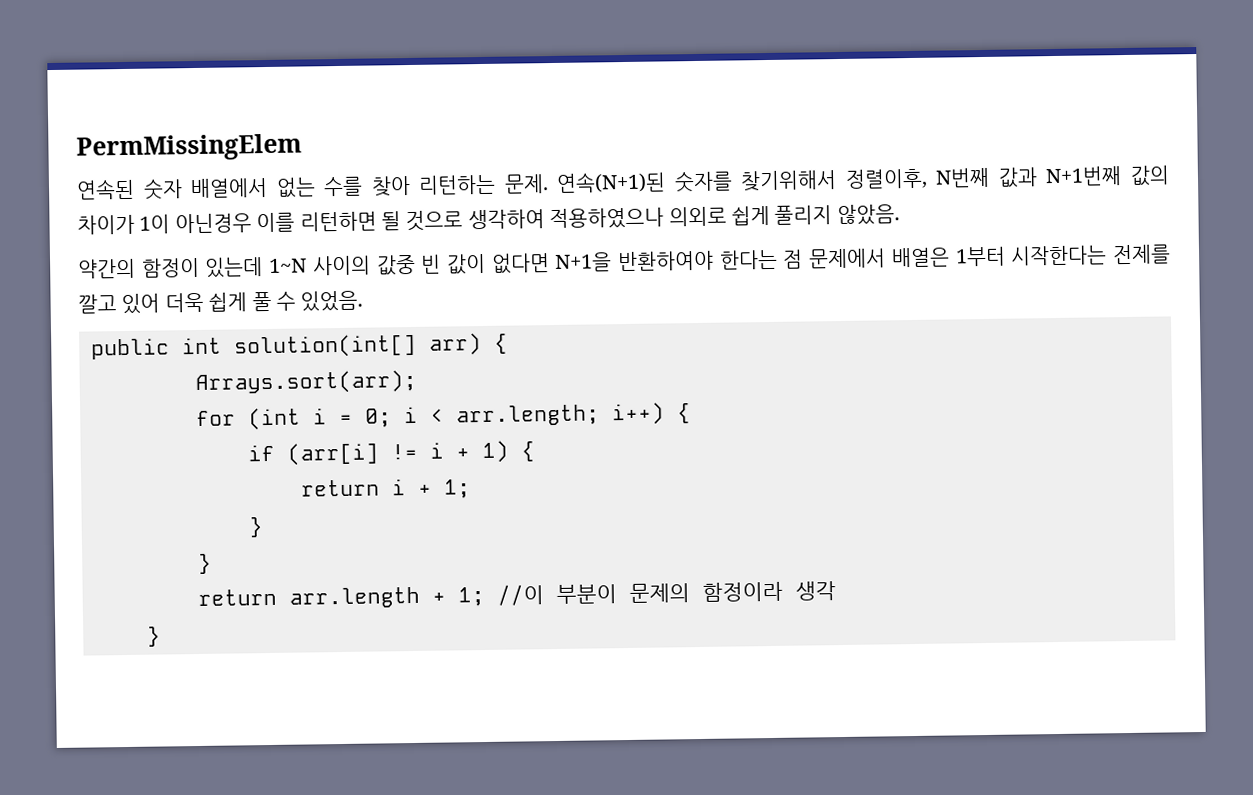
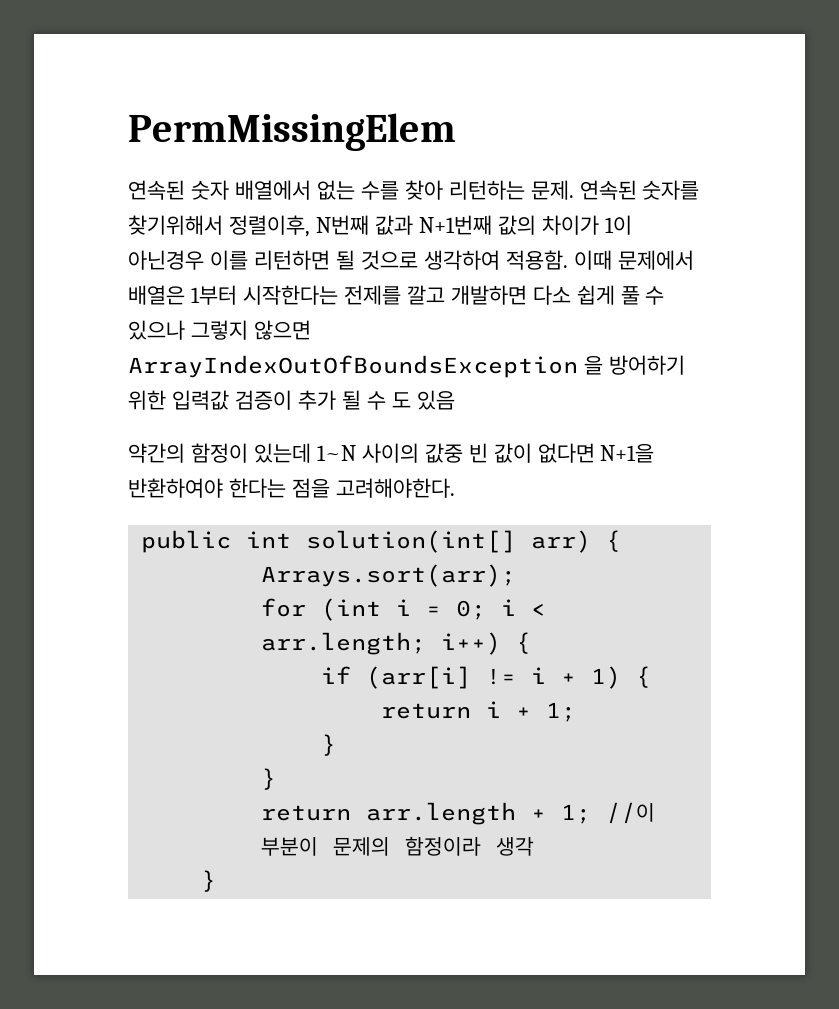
- 연속(N+1)된 숫자를 찾기위해서 정렬이후, N번째 값과 N+1번째 값의 차이가 1이 아닌경우 이를 리턴하면 될 것으로 생각하여 적용하였으나 의외로 쉽게 풀리지 않았음.
+ 연속된 숫자를 찾기위해서 정렬이후, N번째 값과 N+1번째 값의 차이가 1이 아닌경우 이를 리턴하면 될 것으로 생각하여 적용함. 이때 문제에서 배열은 1부터 시작한다는 전제를 깔고 개발하면 다소 쉽게 풀 수 있으나 그렇지 않으면 ArrayIndexOutOfBoundsException 을 방어하기 위한 입력값 검증이 추가 될 수 도 있음
- 약간의 함정이 있는데 1~N 사이의 값중 빈 값이 없다면 N+1을 반환하여야 한다는 점 문제에서 배열은 1부터 시작한다는 전제를 깔고 있어 더욱 쉽게 풀 수 있었음.
+ 약간의 함정이 있는데 1~N 사이의 값중 빈 값이 없다면 N+1을 반환하여야 한다는 점을 고려해야한다.

